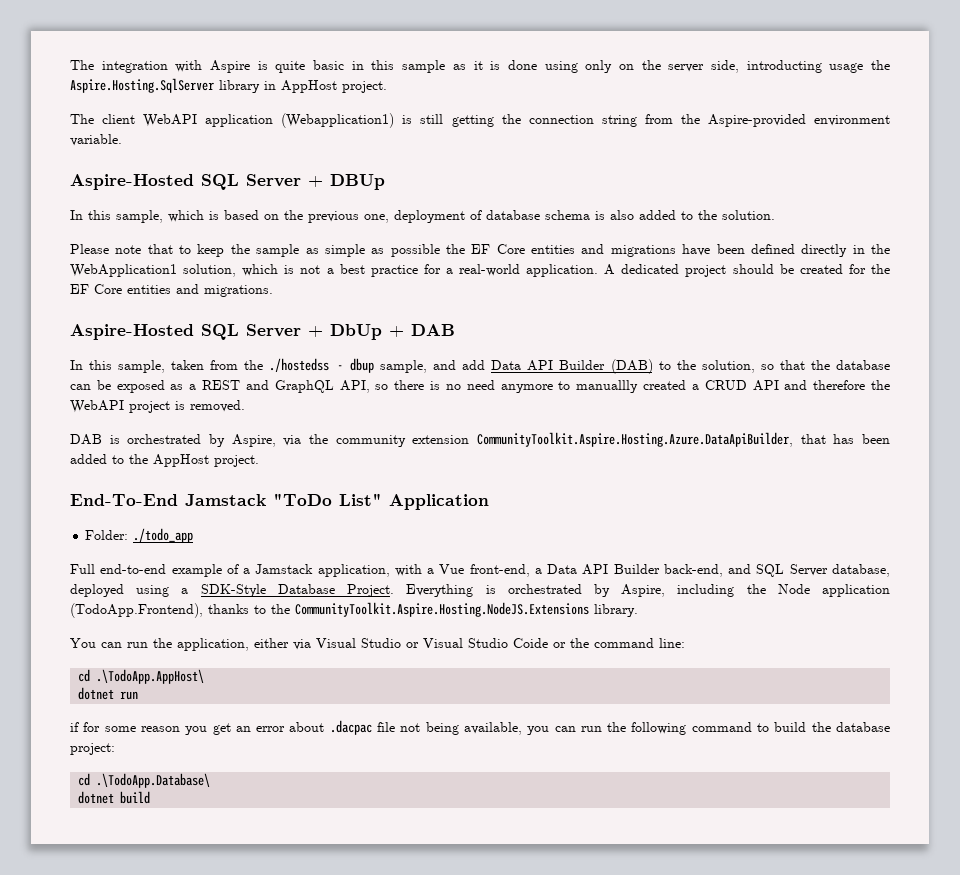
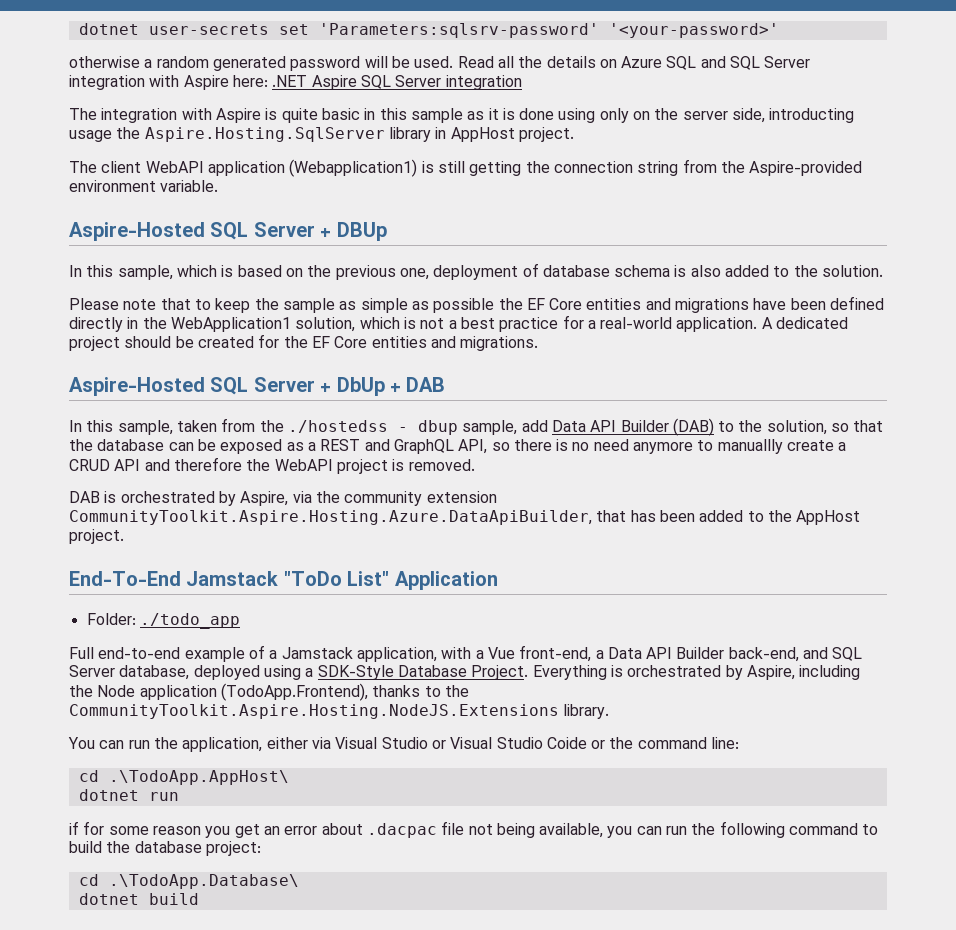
+ dotnet user-secrets set 'Parameters:sqlsrv-password' '<your-password>'
+ otherwise a random generated password will be used. Read all the details on Azure SQL and SQL Server integration with Aspire here: .NET Aspire SQL Server integration
- In this sample, taken from the ./hostedss - dbup sample, and add Data API Builder (DAB) to the solution, so that the database can be exposed as a REST and GraphQL API, so there is no need anymore to manuallly created a CRUD API and therefore the WebAPI project is removed.
+ In this sample, taken from the ./hostedss - dbup sample, add Data API Builder (DAB) to the solution, so that the database can be exposed as a REST and GraphQL API, so there is no need anymore to manuallly create a CRUD API and therefore the WebAPI project is removed.

